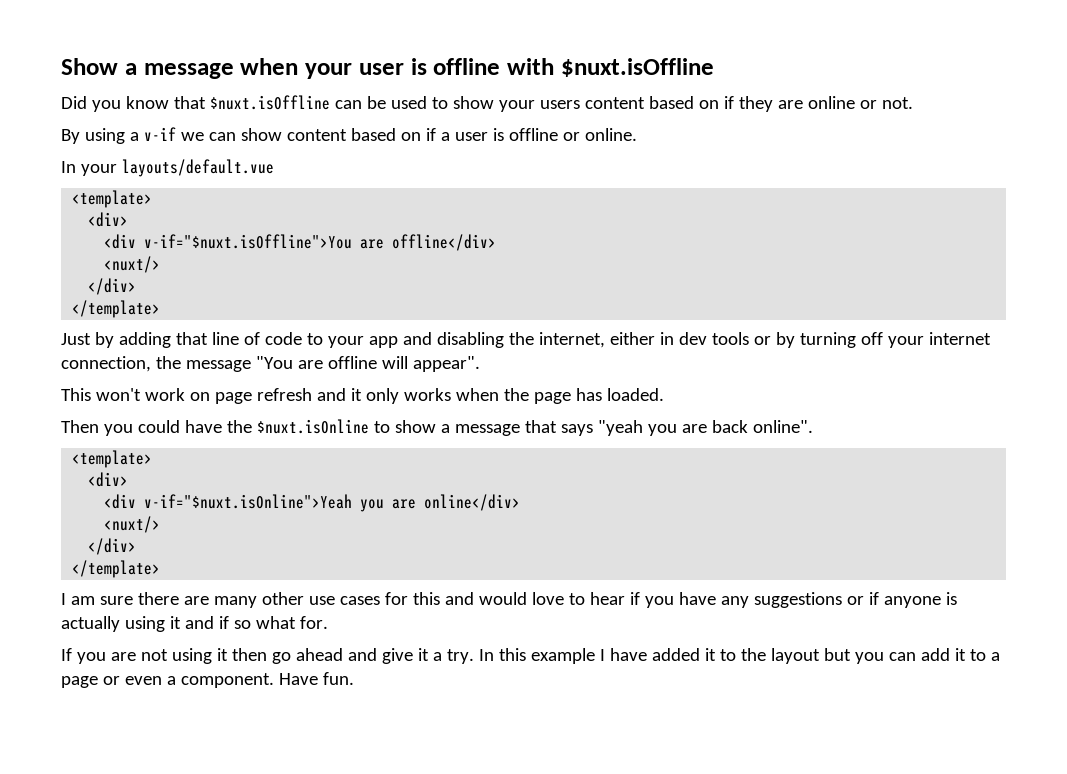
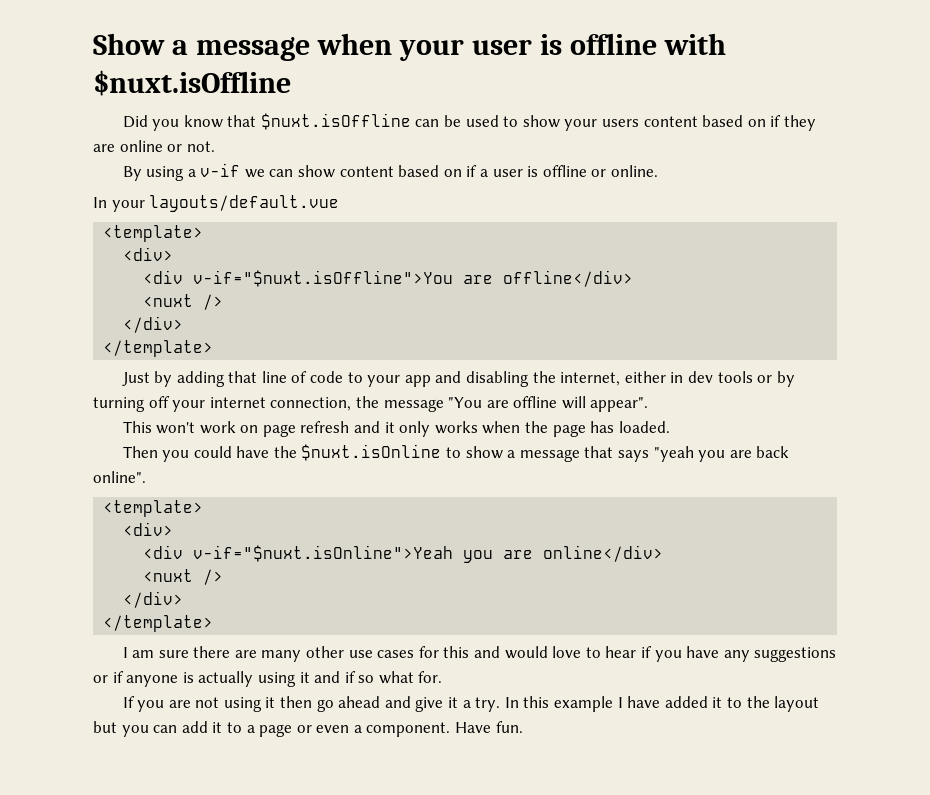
  <div v-if="$nuxt.isOffline">You are offline</div>
- <nuxt/>
+ <nuxt />
  <div v-if="$nuxt.isOnline">Yeah you are online</div>
- <nuxt/>
+ <nuxt />

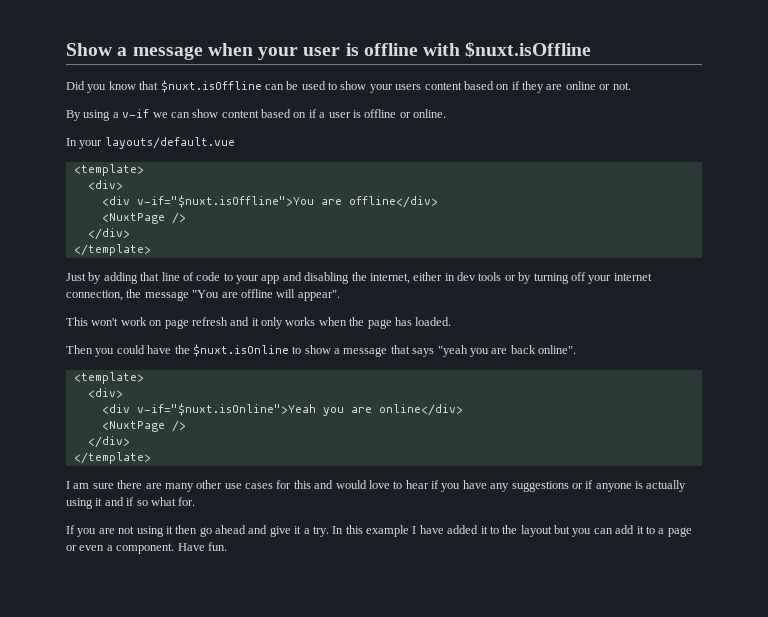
  <div v-if="$nuxt.isOffline">You are offline</div>
- <nuxt />
+ <NuxtPage />
  <div v-if="$nuxt.isOnline">Yeah you are online</div>
- <nuxt />
+ <NuxtPage />

